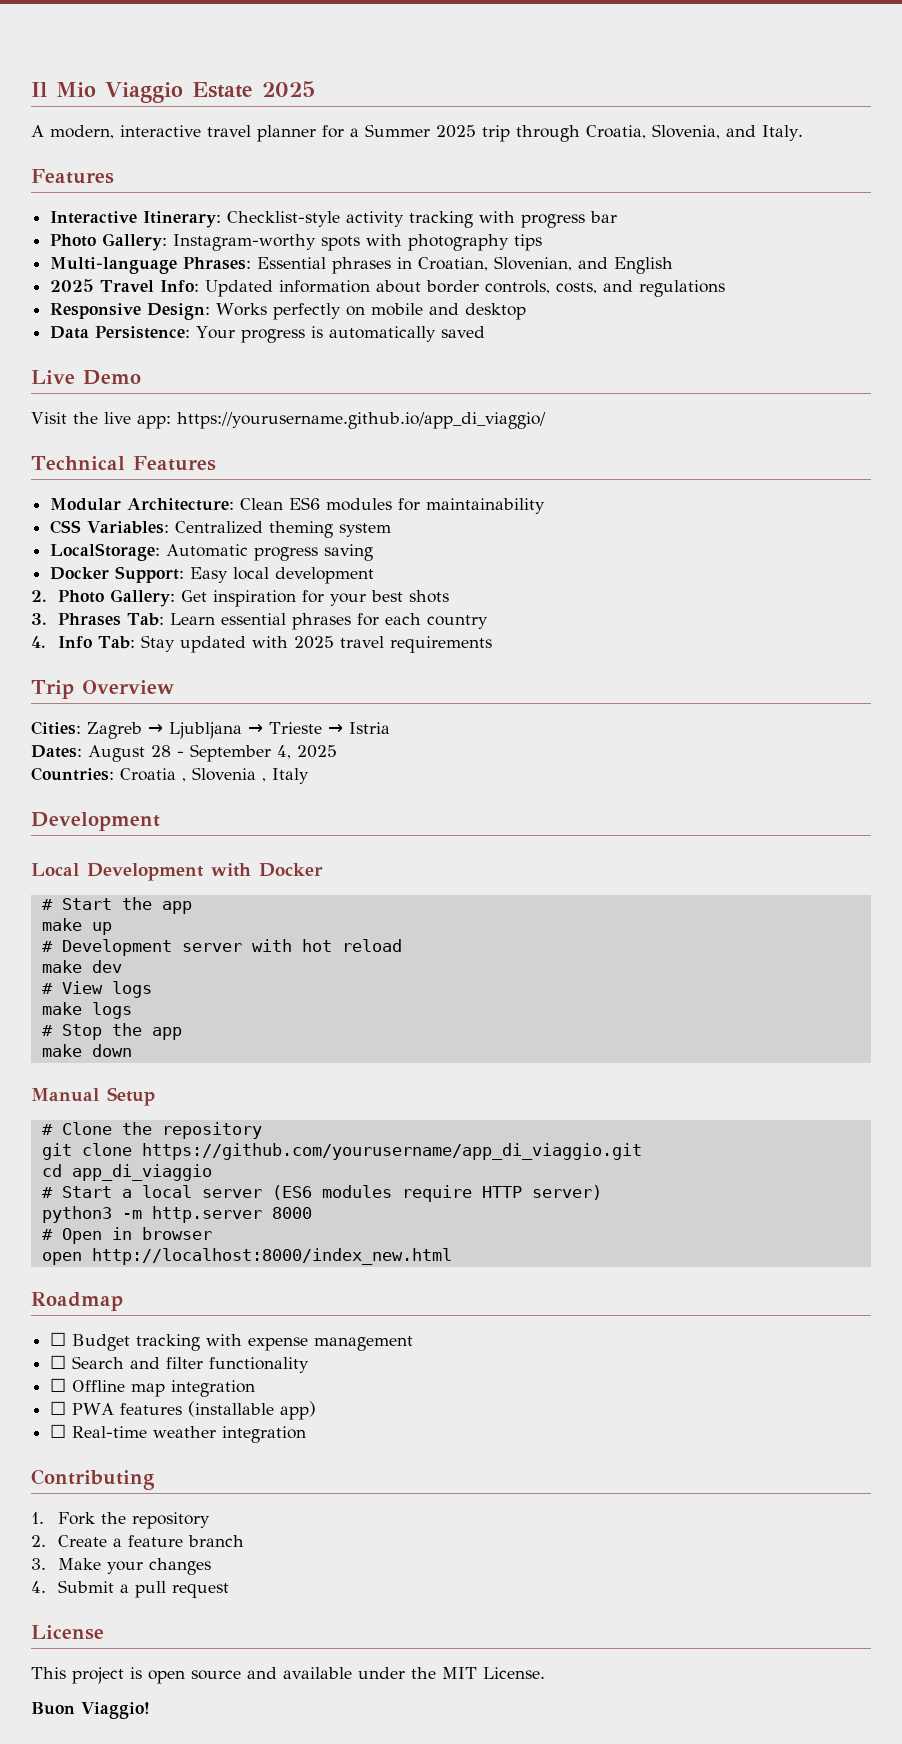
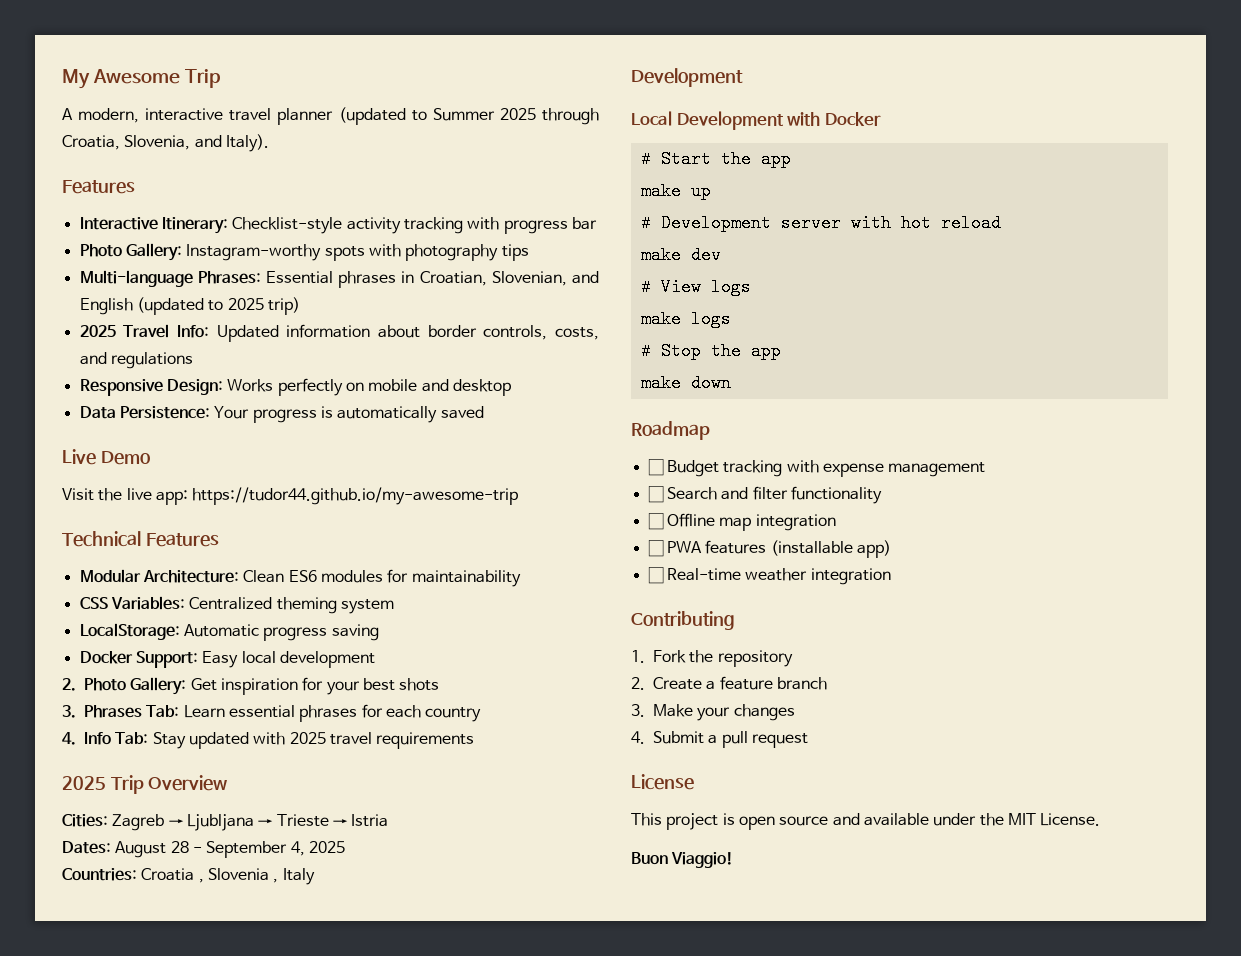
- Il Mio Viaggio Estate 2025
+ My Awesome Trip
- A modern, interactive travel planner for a Summer 2025 trip through Croatia, Slovenia, and Italy.
+ A modern, interactive travel planner (updated to Summer 2025 through Croatia, Slovenia, and Italy).
- Multi-language Phrases: Essential phrases in Croatian, Slovenian, and English
+ Multi-language Phrases: Essential phrases in Croatian, Slovenian, and English (updated to 2025 trip)
- Visit the live app: https://yourusername.github.io/app_di_viaggio/
+ Visit the live app: https://tudor44.github.io/my-awesome-trip
- Trip Overview
+ 2025 Trip Overview
- Manual Setup
- # Clone the repository
- git clone https://github.com/yourusername/app_di_viaggio.git
- cd app_di_viaggio
- # Start a local server (ES6 modules require HTTP server)
- python3 -m http.server 8000
- # Open in browser
- open http://localhost:8000/index_new.html

